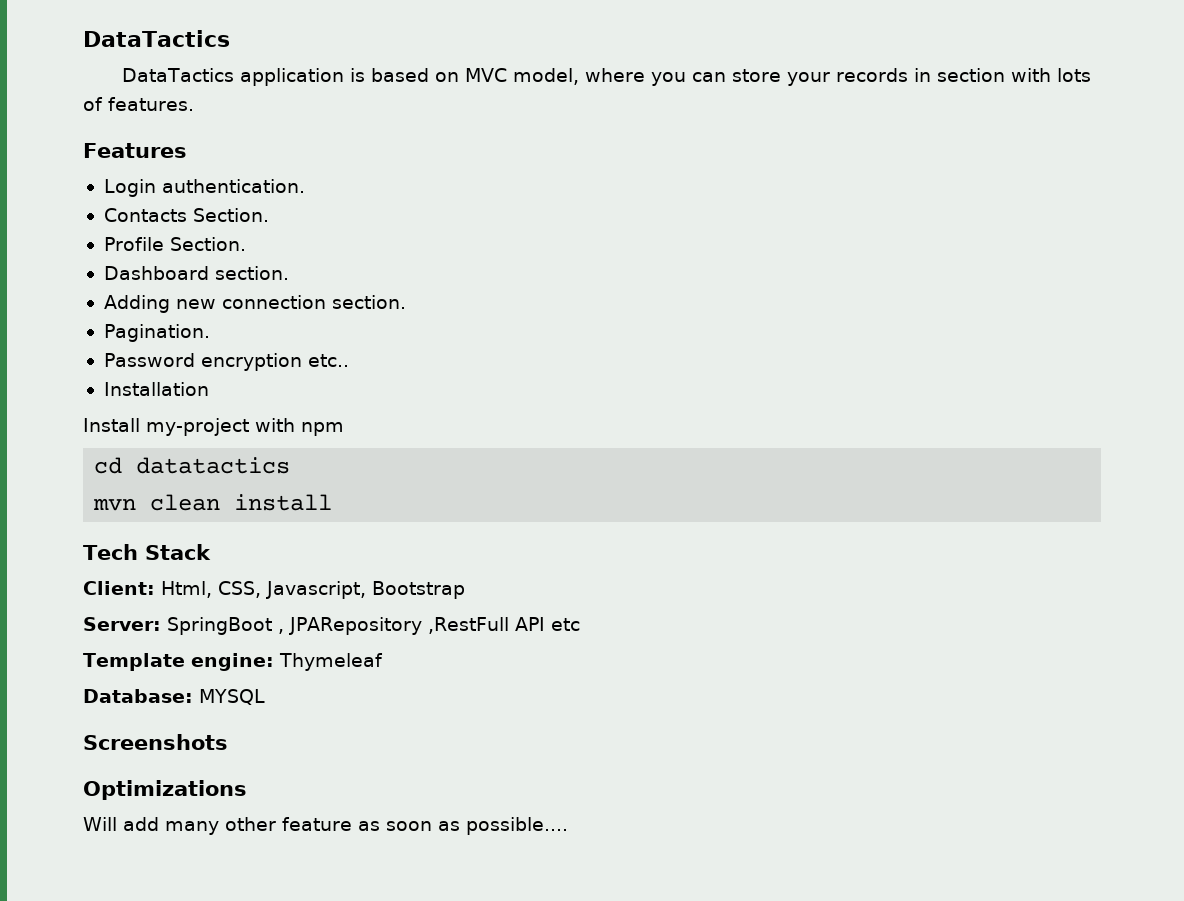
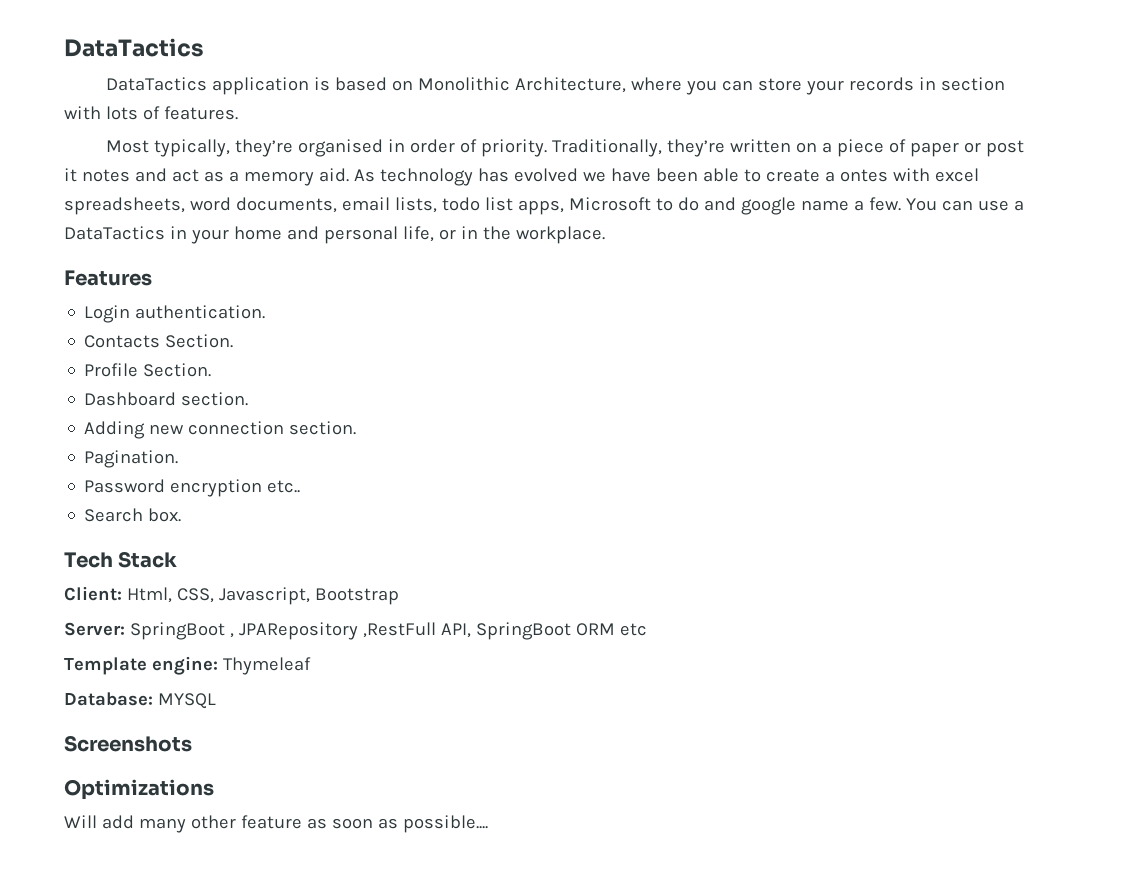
- DataTactics application is based on MVC model, where you can store your records in section with lots of features.
+ DataTactics application is based on Monolithic Architecture, where you can store your records in section with lots of features.
+ Most typically, they’re organised in order of priority. Traditionally, they’re written on a piece of paper or post it notes and act as a memory aid. As technology has evolved we have been able to create a ontes with excel spreadsheets, word documents, email lists, todo list apps, Microsoft to do and google name a few. You can use a DataTactics in your home and personal life, or in the workplace.
- Installation
- Install my-project with npm
- cd datatactics
- mvn clean install
+ Search box.
- Server: SpringBoot , JPARepository ,RestFull API etc
+ Server: SpringBoot , JPARepository ,RestFull API, SpringBoot ORM etc

